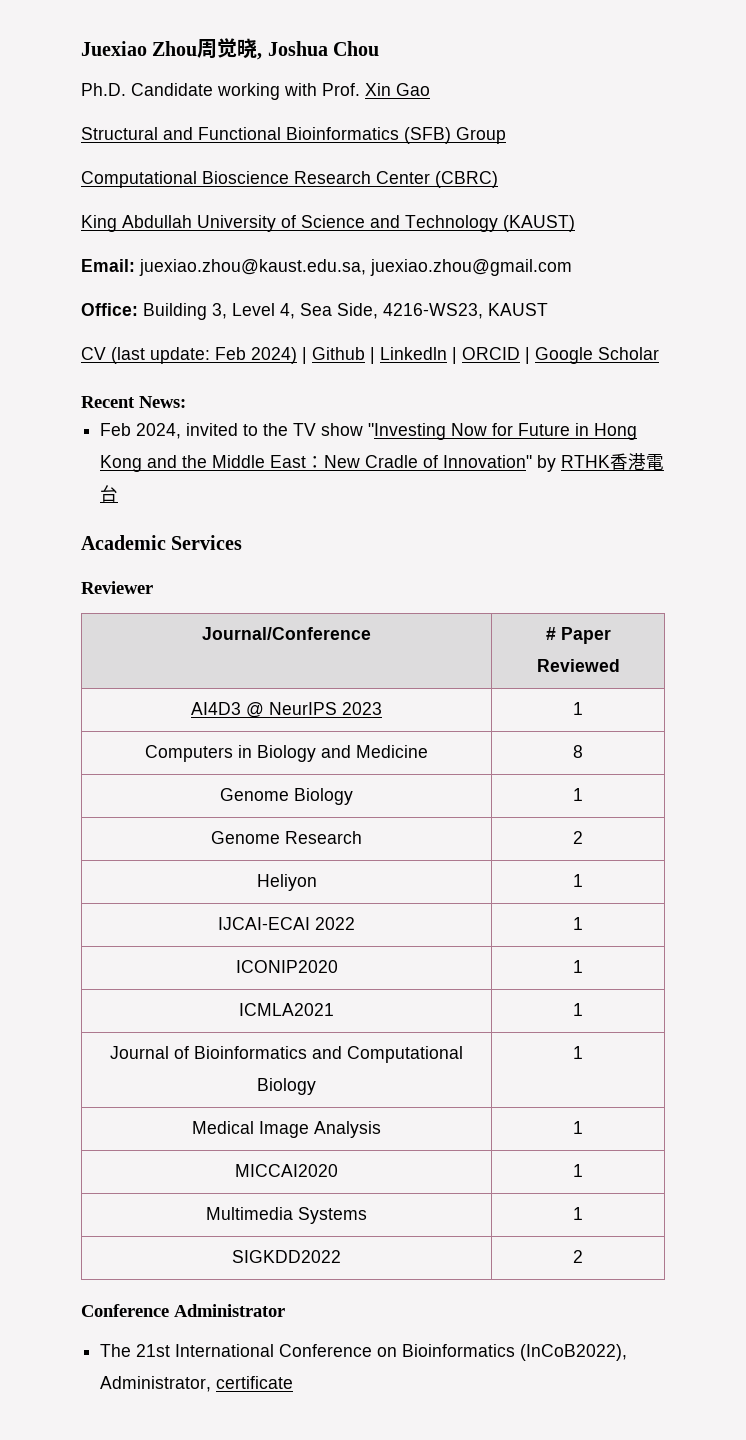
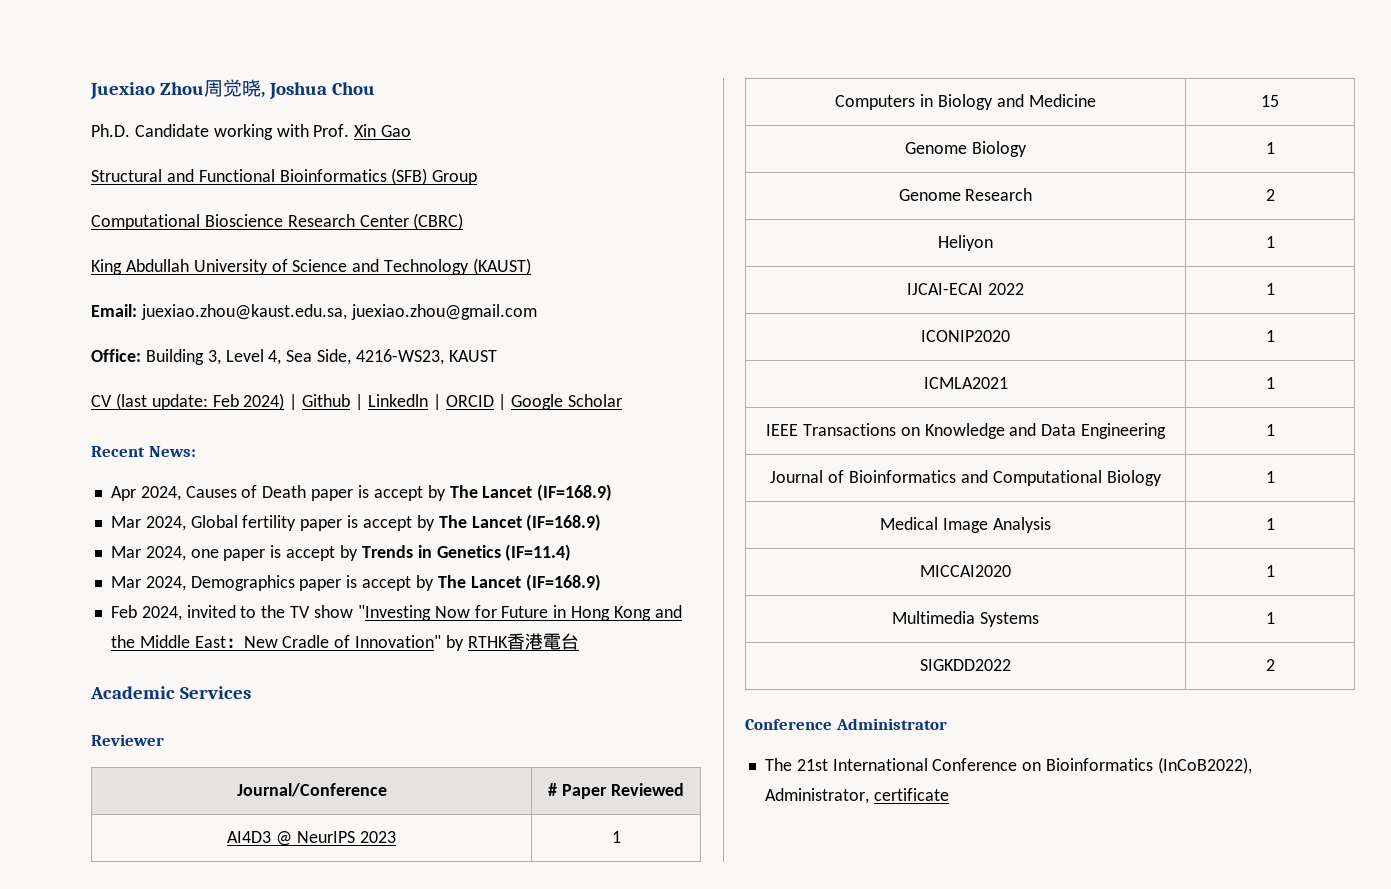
+ Apr 2024, Causes of Death paper is accept by The Lancet (IF=168.9)
+ Mar 2024, Global fertility paper is accept by The Lancet (IF=168.9)
+ Mar 2024, one paper is accept by Trends in Genetics (IF=11.4)
+ Mar 2024, Demographics paper is accept by The Lancet (IF=168.9)
- Computers in Biology and Medicine | 8
+ Computers in Biology and Medicine | 15
+ IEEE Transactions on Knowledge and Data Engineering | 1

